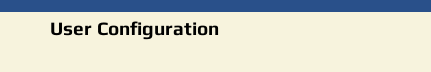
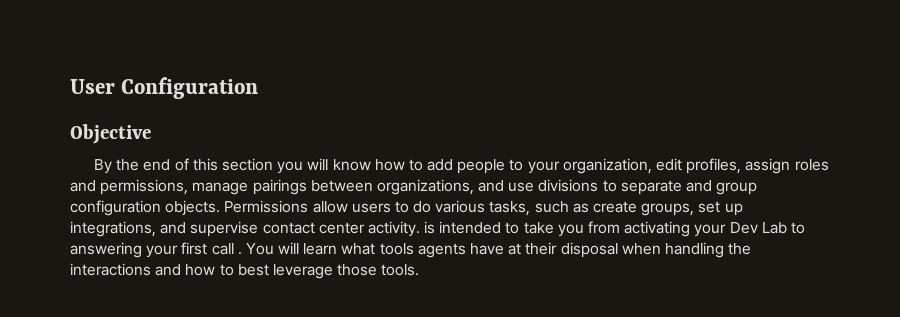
+ Objective
+ By the end of this section you will know how to add people to your organization, edit profiles, assign roles and permissions, manage pairings between organizations, and use divisions to separate and group configuration objects. Permissions allow users to do various tasks, such as create groups, set up integrations, and supervise contact center activity. is intended to take you from activating your Dev Lab to answering your first call . You will learn what tools agents have at their disposal when handling the interactions and how to best leverage those tools.

